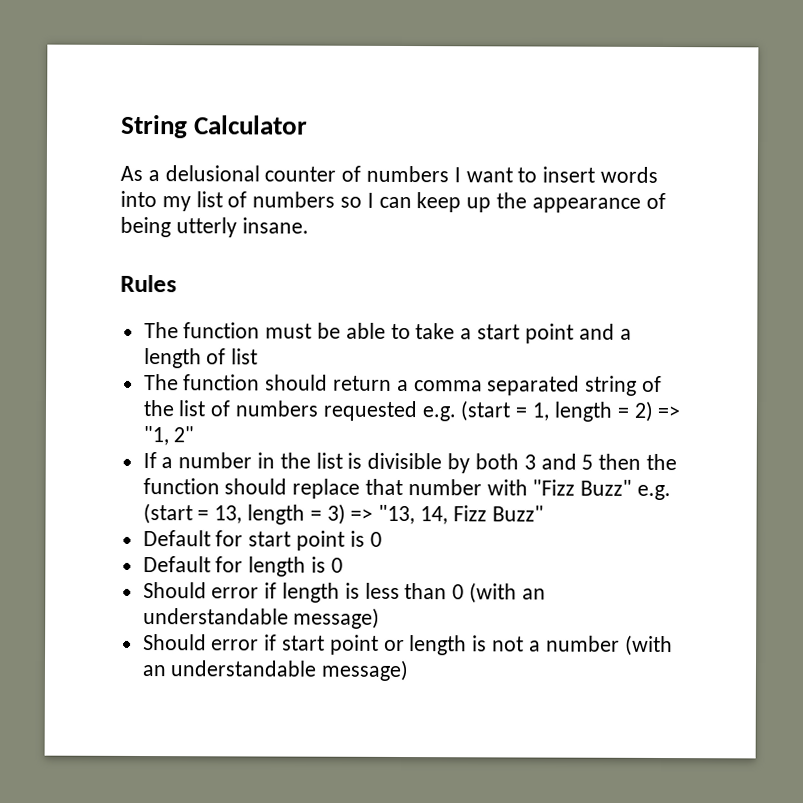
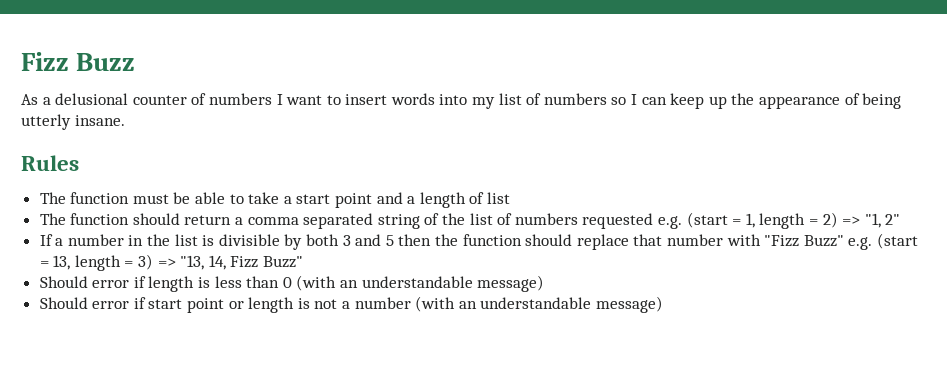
- String Calculator
+ Fizz Buzz
- Default for start point is 0
- Default for length is 0

